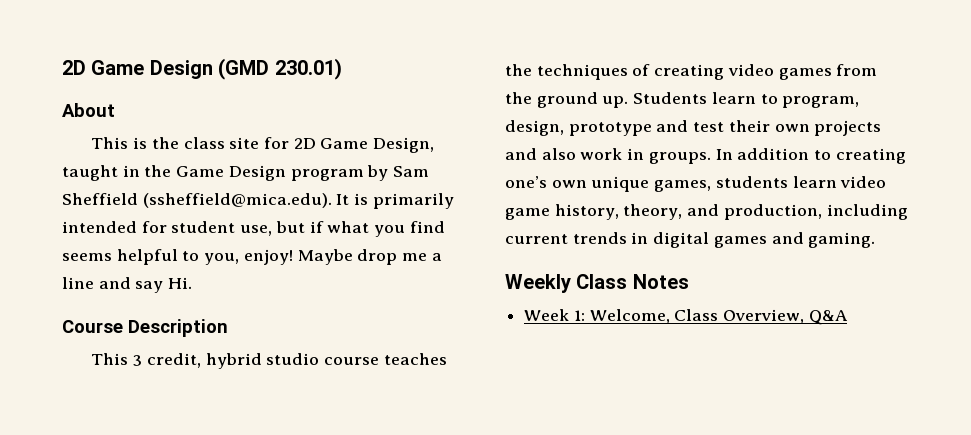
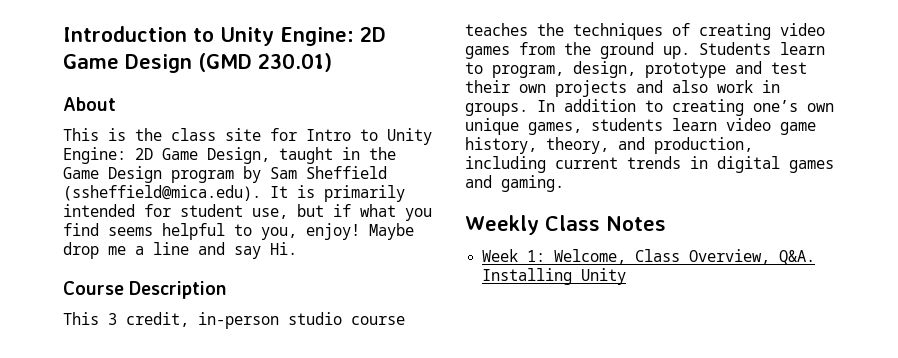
- 2D Game Design (GMD 230.01)
+ Introduction to Unity Engine: 2D Game Design (GMD 230.01)
- This is the class site for 2D Game Design, taught in the Game Design program by Sam Sheffield (ssheffield@mica.edu). It is primarily intended for student use, but if what you find seems helpful to you, enjoy!
+ This is the class site for Intro to Unity Engine: 2D Game Design, taught in the Game Design program by Sam Sheffield (ssheffield@mica.edu). It is primarily intended for student use, but if what you find seems helpful to you, enjoy!
- This 3 credit, hybrid studio course teaches the techniques of creating video games from the ground up.
+ This 3 credit, in-person studio course teaches the techniques of creating video games from the ground up.
- Week 1: Welcome, Class Overview, Q&A
+ Week 1: Welcome, Class Overview, Q&A. Installing Unity

